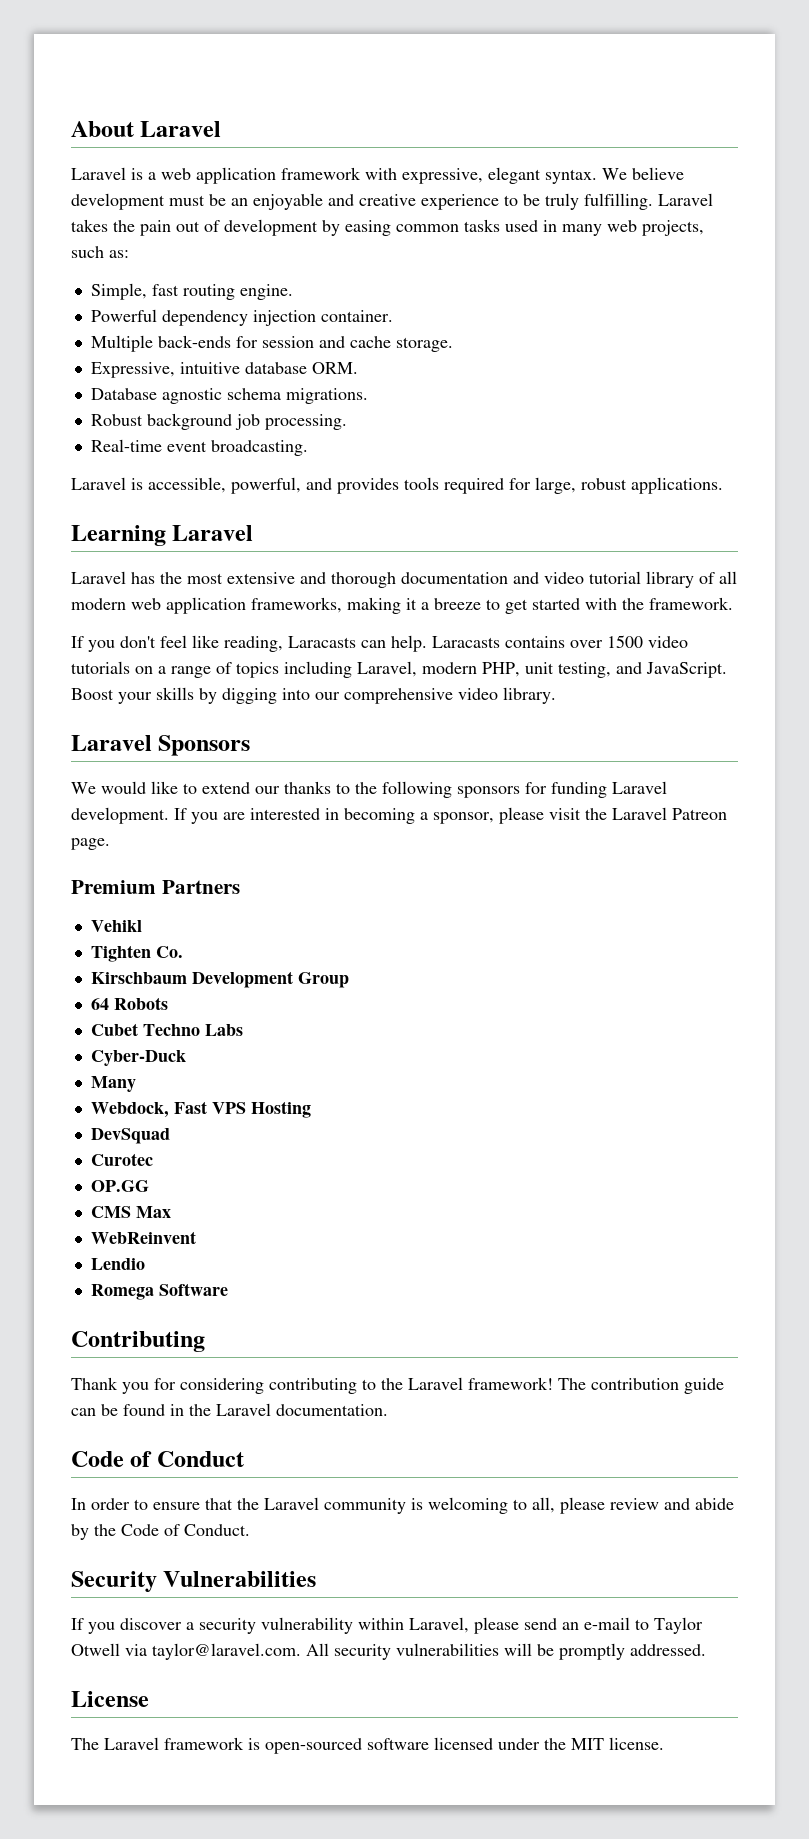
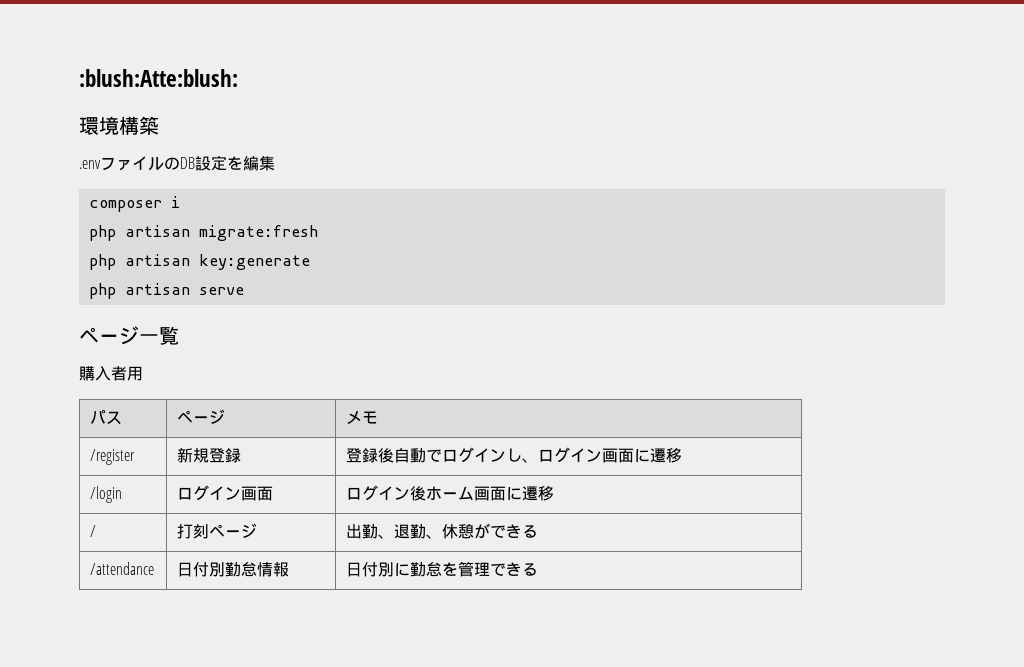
- About Laravel
- Laravel is a web application framework with expressive, elegant syntax. We believe development must be an enjoyable and creative experience to be truly fulfilling. Laravel takes the pain out of development by easing common tasks used in many web projects, such as:
- Simple, fast routing engine.
- Powerful dependency injection container.
- Multiple back-ends for session and cache storage.
- Expressive, intuitive database ORM.
- Database agnostic schema migrations.
- Robust background job processing.
- Real-time event broadcasting.
- Laravel is accessible, powerful, and provides tools required for large, robust applications.
- Learning Laravel
- Laravel has the most extensive and thorough documentation and video tutorial library of all modern web application frameworks, making it a breeze to get started with the framework.
- If you don't feel like reading, Laracasts can help. Laracasts contains over 1500 video tutorials on a range of topics including Laravel, modern PHP, unit testing, and JavaScript. Boost your skills by digging into our comprehensive video library.
- Laravel Sponsors
- We would like to extend our thanks to the following sponsors for funding Laravel development. If you are interested in becoming a sponsor, please visit the Laravel Patreon page.
- Premium Partners
- Vehikl
- Tighten Co.
- Kirschbaum Development Group
- 64 Robots
- Cubet Techno Labs
- Cyber-Duck
- Many
- Webdock, Fast VPS Hosting
- DevSquad
- Curotec
- OP.GG
- CMS Max
- WebReinvent
- Lendio
- Romega Software
- Contributing
- Thank you for considering contributing to the Laravel framework! The contribution guide can be found in the Laravel documentation.
- Code of Conduct
- In order to ensure that the Laravel community is welcoming to all, please review and abide by the Code of Conduct.
- Security Vulnerabilities
- If you discover a security vulnerability within Laravel, please send an e-mail to Taylor Otwell via taylor@laravel.com. All security vulnerabilities will be promptly addressed.
- License
- The Laravel framework is open-sourced software licensed under the MIT license.
+ :blush:Atte:blush:
+ 環境構築
+ .envファイルのDB設定を編集
+ composer i
+ php artisan migrate:fresh
+ php artisan key:generate
+ php artisan serve
+ ページ一覧
+ 購入者用
+ パス | ページ | メモ
+ /register | 新規登録 | 登録後自動でログインし、ログイン画面に遷移
+ /login | ログイン画面 | ログイン後ホーム画面に遷移
+ / | 打刻ページ | 出勤、退勤、休憩ができる
+ /attendance | 日付別勤怠情報 | 日付別に勤怠を管理できる

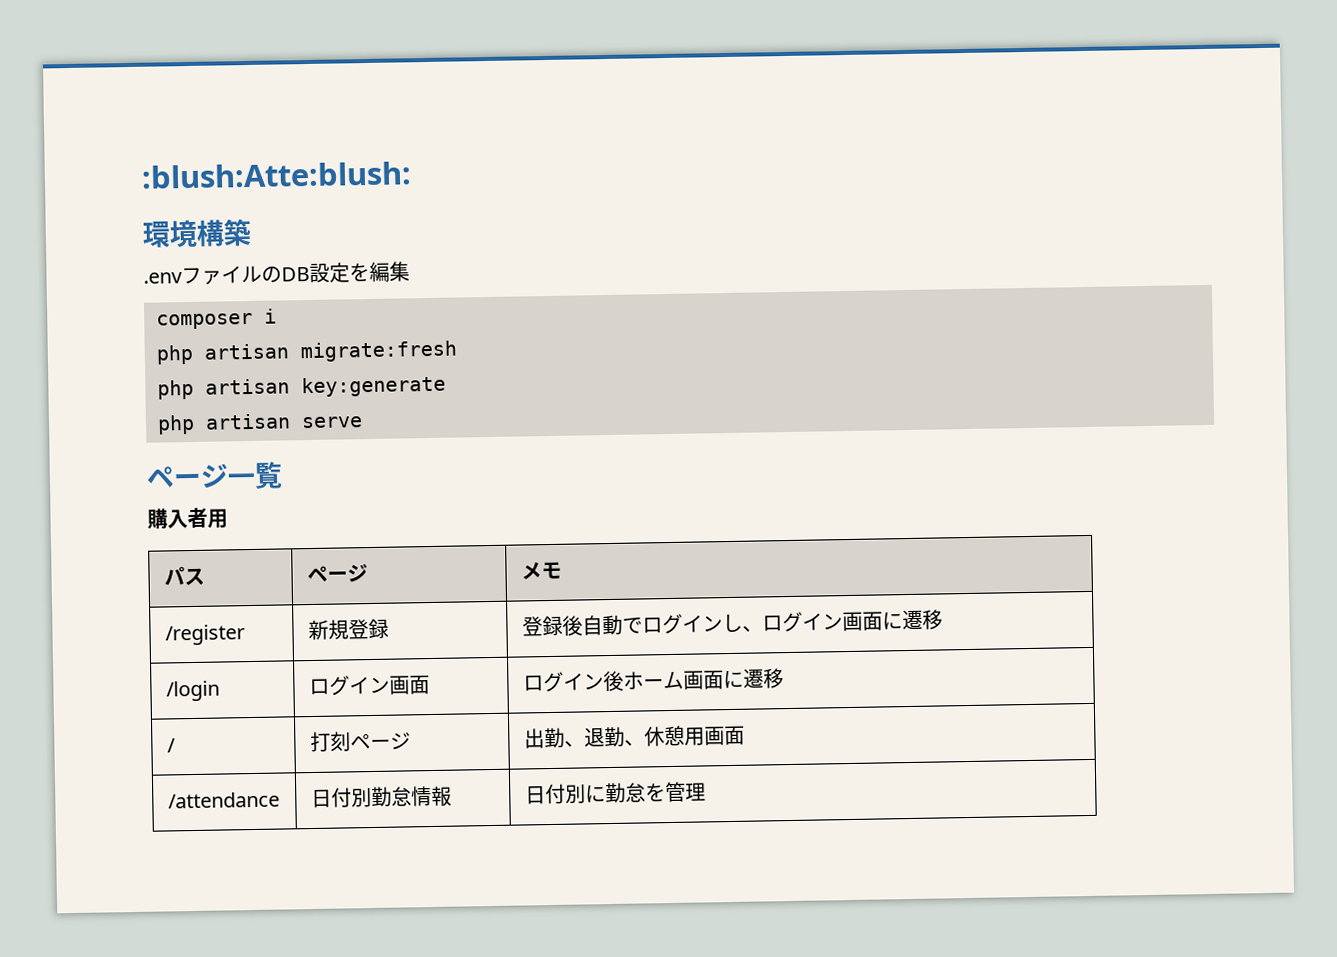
- / | 打刻ページ | 出勤、退勤、休憩ができる
+ / | 打刻ページ | 出勤、退勤、休憩用画面
- /attendance | 日付別勤怠情報 | 日付別に勤怠を管理できる
+ /attendance | 日付別勤怠情報 | 日付別に勤怠を管理

